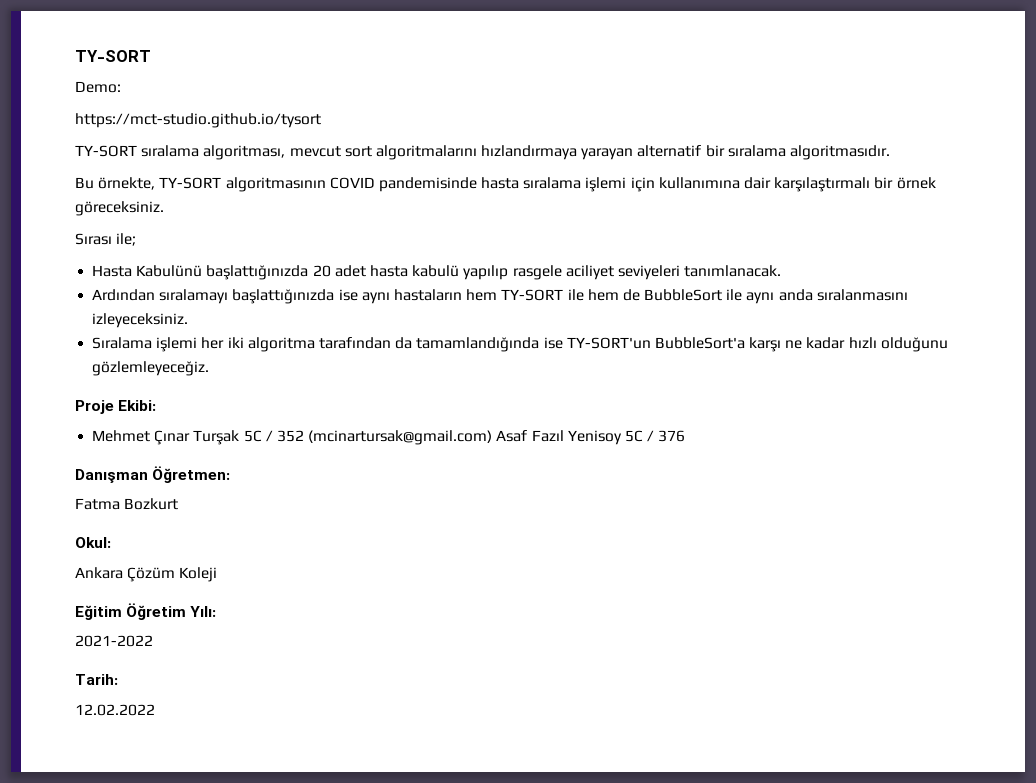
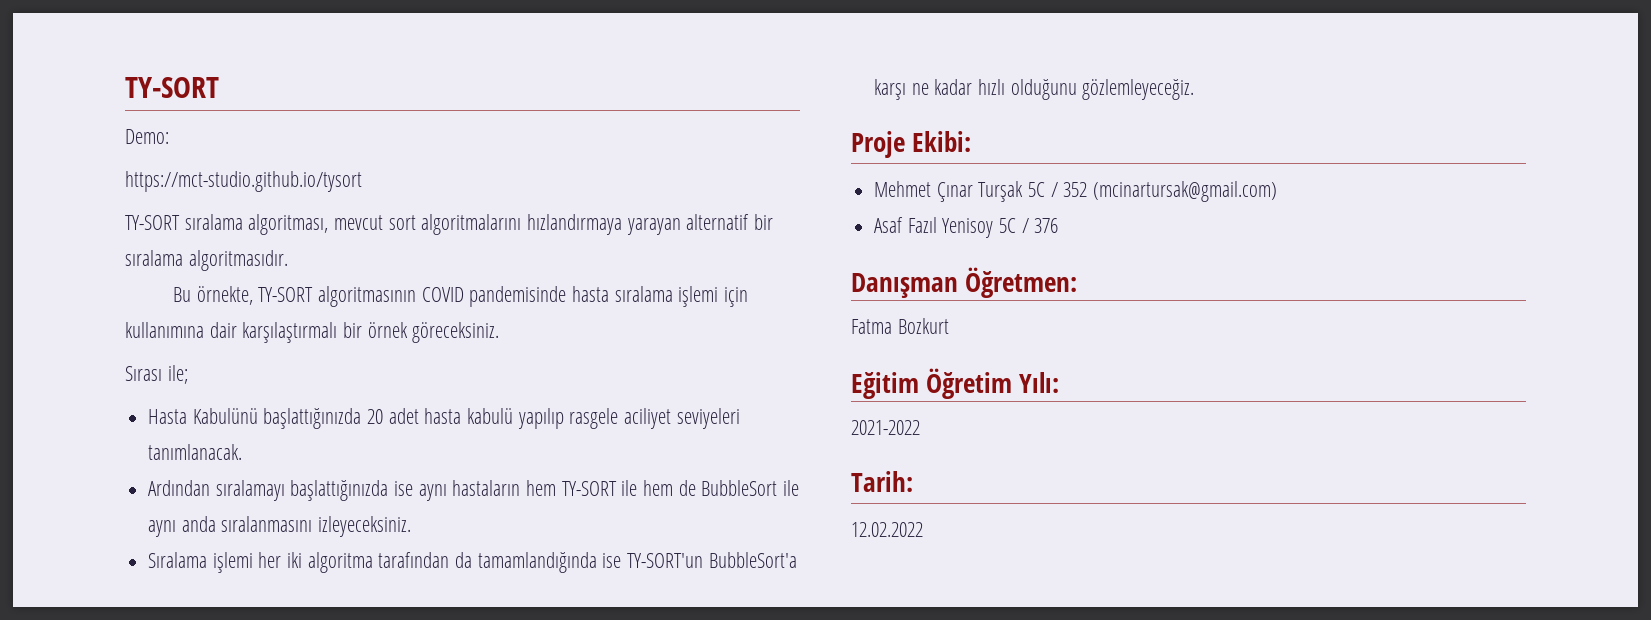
- Mehmet Çınar Turşak 5C / 352 (mcinartursak@gmail.com) Asaf Fazıl Yenisoy 5C / 376
+ Mehmet Çınar Turşak 5C / 352 (mcinartursak@gmail.com)
+ Asaf Fazıl Yenisoy 5C / 376
- Okul:
- Ankara Çözüm Koleji

